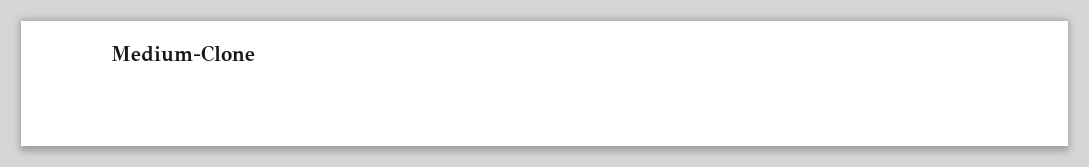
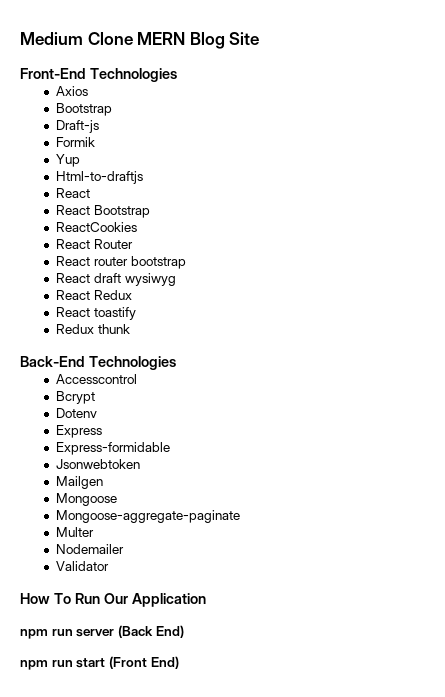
- Medium-Clone
+ Medium Clone MERN Blog Site
+ Front-End Technologies
+ Axios
+ Bootstrap
+ Draft-js
+ Formik
+ Yup
+ Html-to-draftjs
+ React
+ React Bootstrap
+ ReactCookies
+ React Router
+ React router bootstrap
+ React draft wysiwyg
+ React Redux
+ React toastify
+ Redux thunk
+ Back-End Technologies
+ Accesscontrol
+ Bcrypt
+ Dotenv
+ Express
+ Express-formidable
+ Jsonwebtoken
+ Mailgen
+ Mongoose
+ Mongoose-aggregate-paginate
+ Multer
+ Nodemailer
+ Validator
+ How To Run Our Application
+ npm run server (Back End)
+ npm run start (Front End)

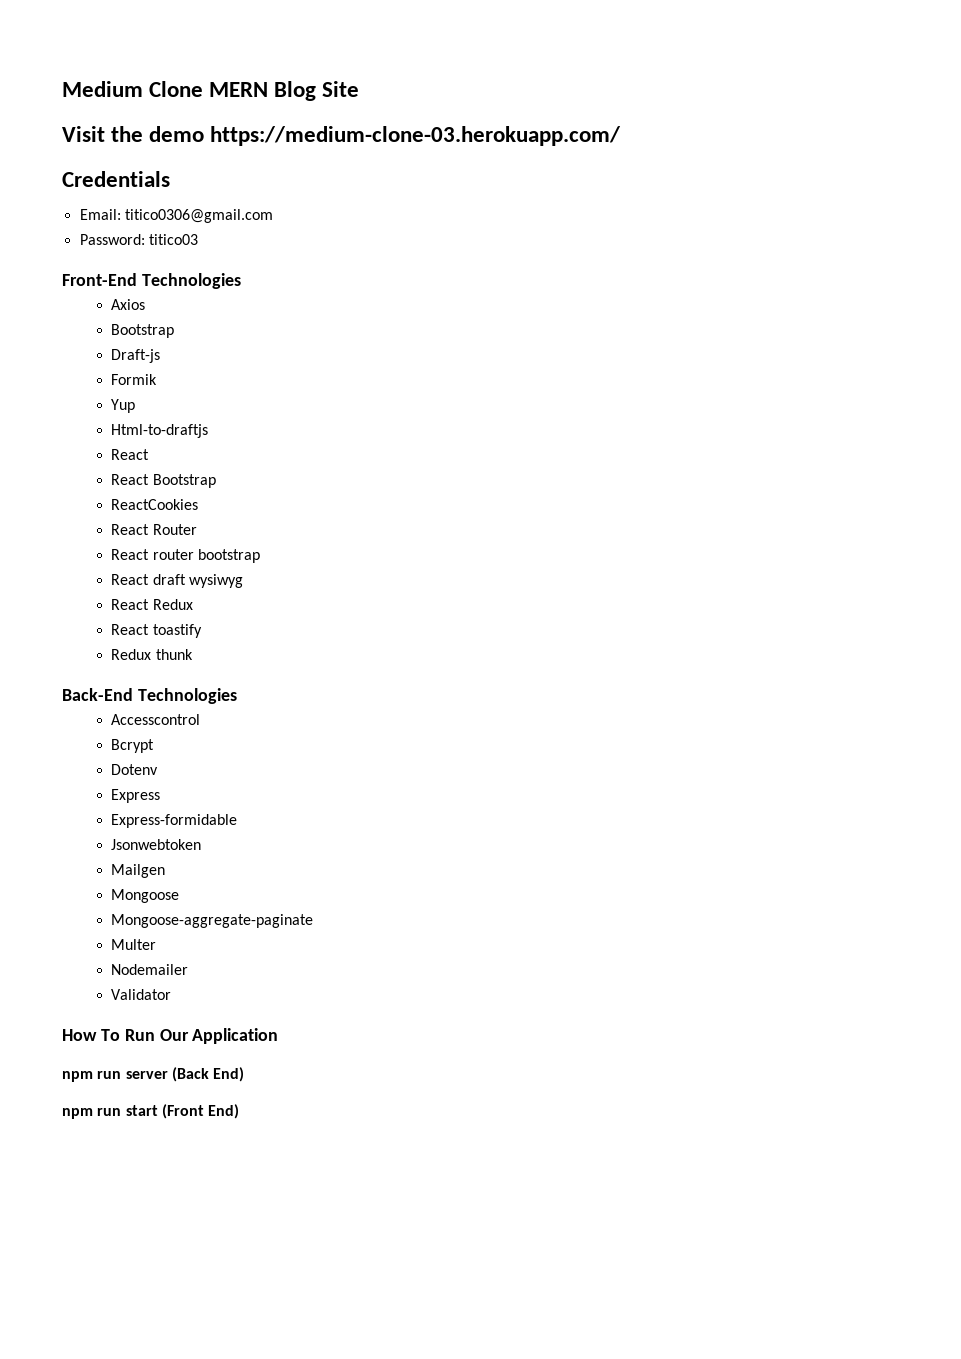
+ Visit the demo https://medium-clone-03.herokuapp.com/
+ Credentials
+ Email: titico0306@gmail.com
+ Password: titico03

